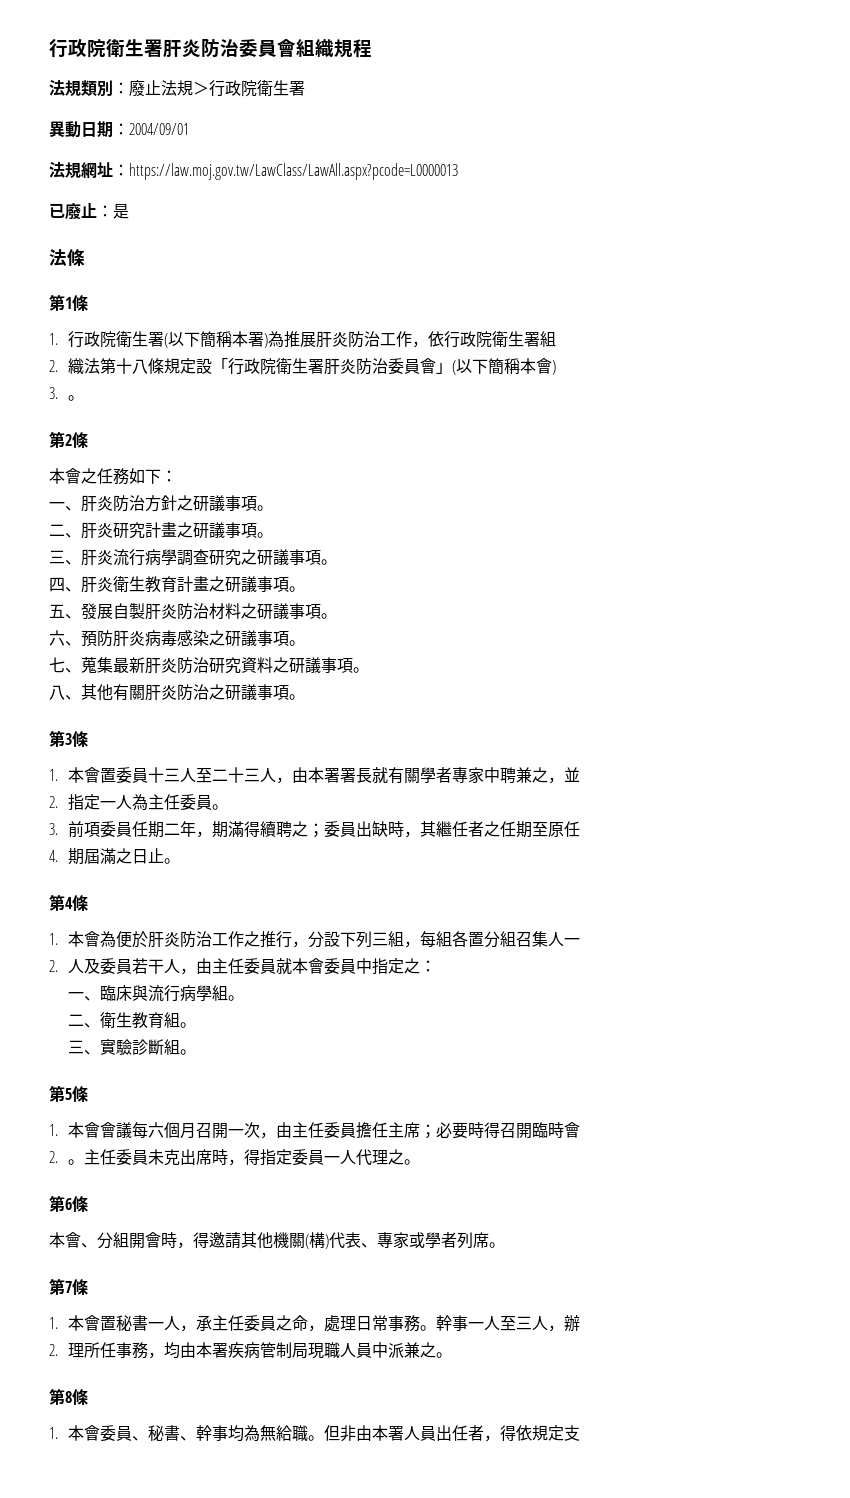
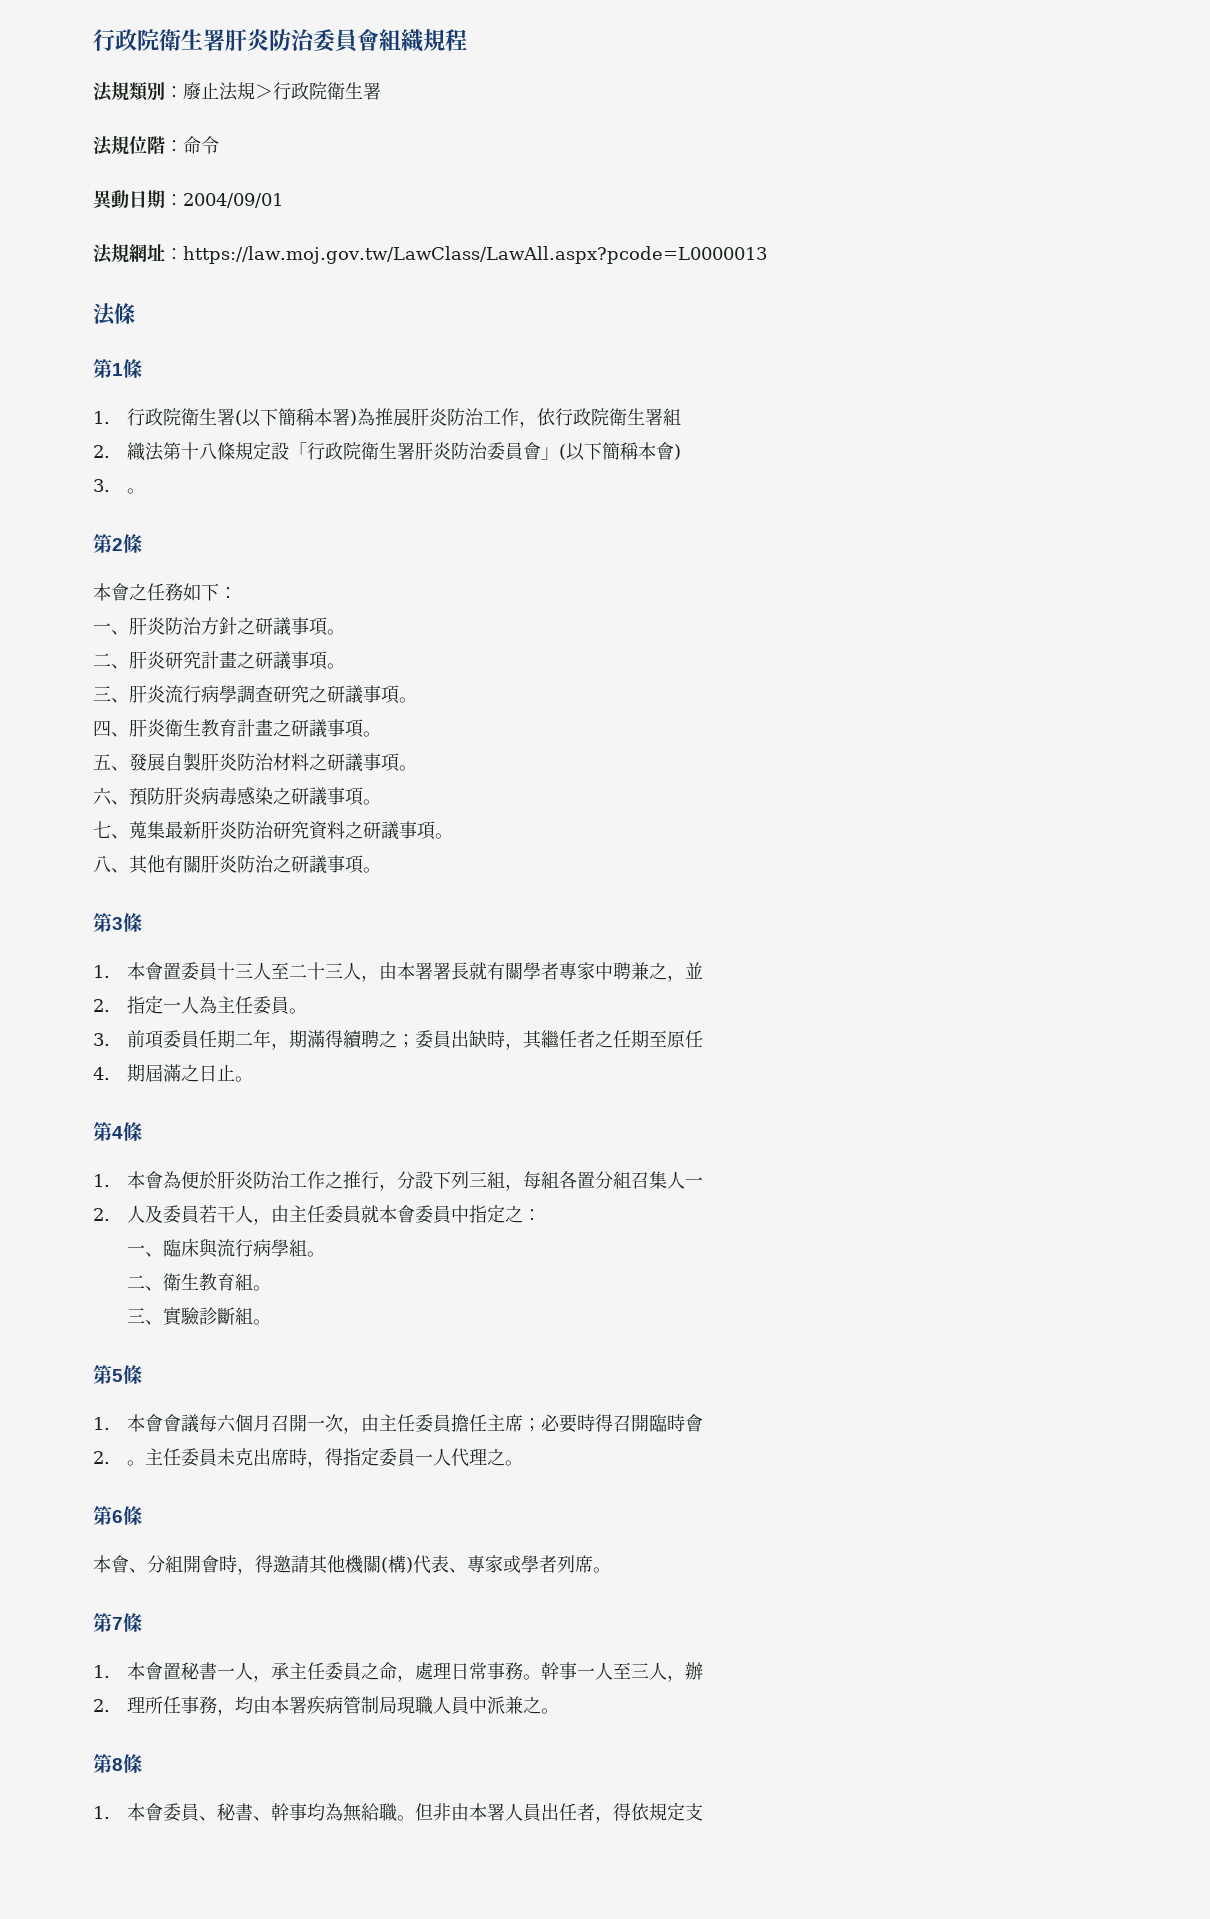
+ 法規位階：命令
- 已廢止：是

